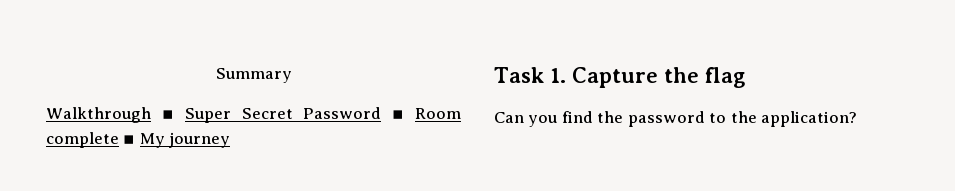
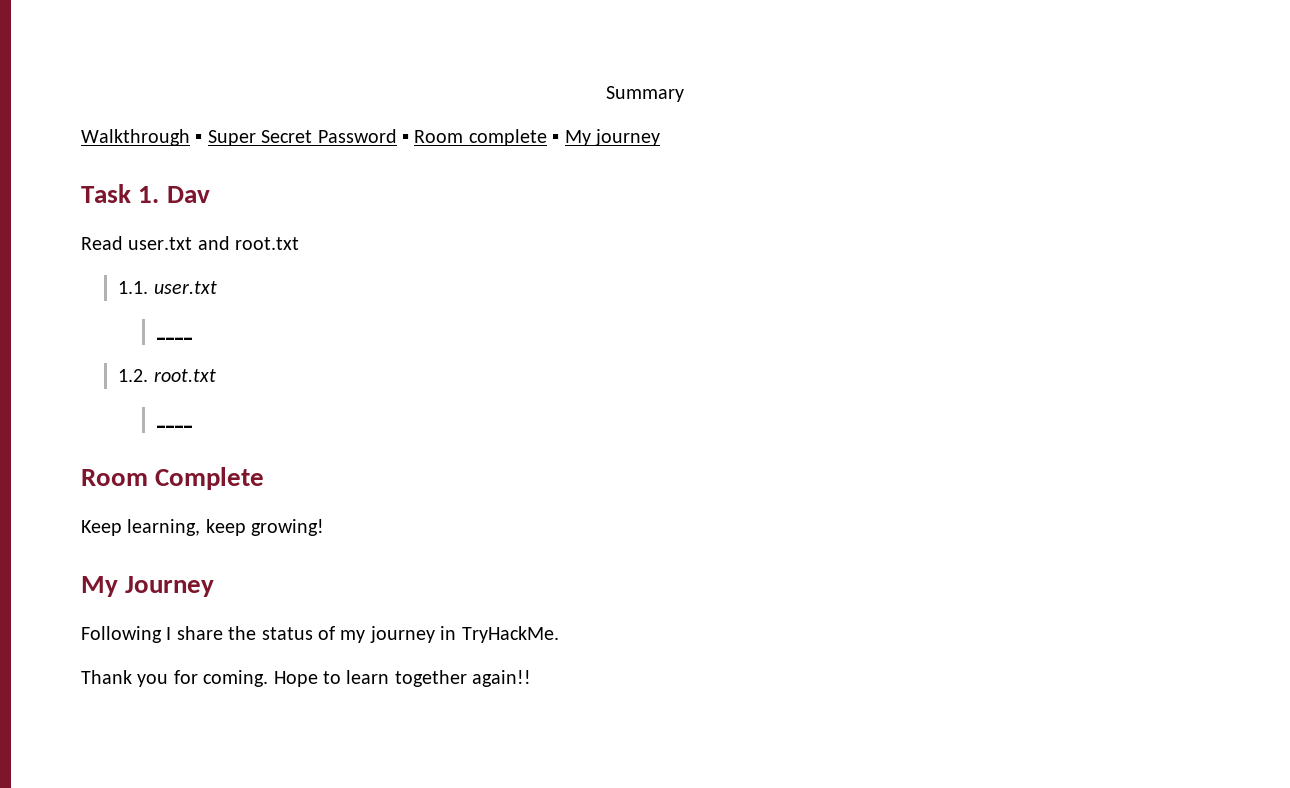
- Task 1. Capture the flag
- Can you find the password to the application?
+ Task 1. Dav
+ Read user.txt and root.txt
+ 1.1. user.txt
+ ____
+ 1.2. root.txt
+ ____
+ Room Complete
+ Keep learning, keep growing!
+ My Journey
+ Following I share the status of my journey in TryHackMe.
+ Thank you for coming. Hope to learn together again!!

